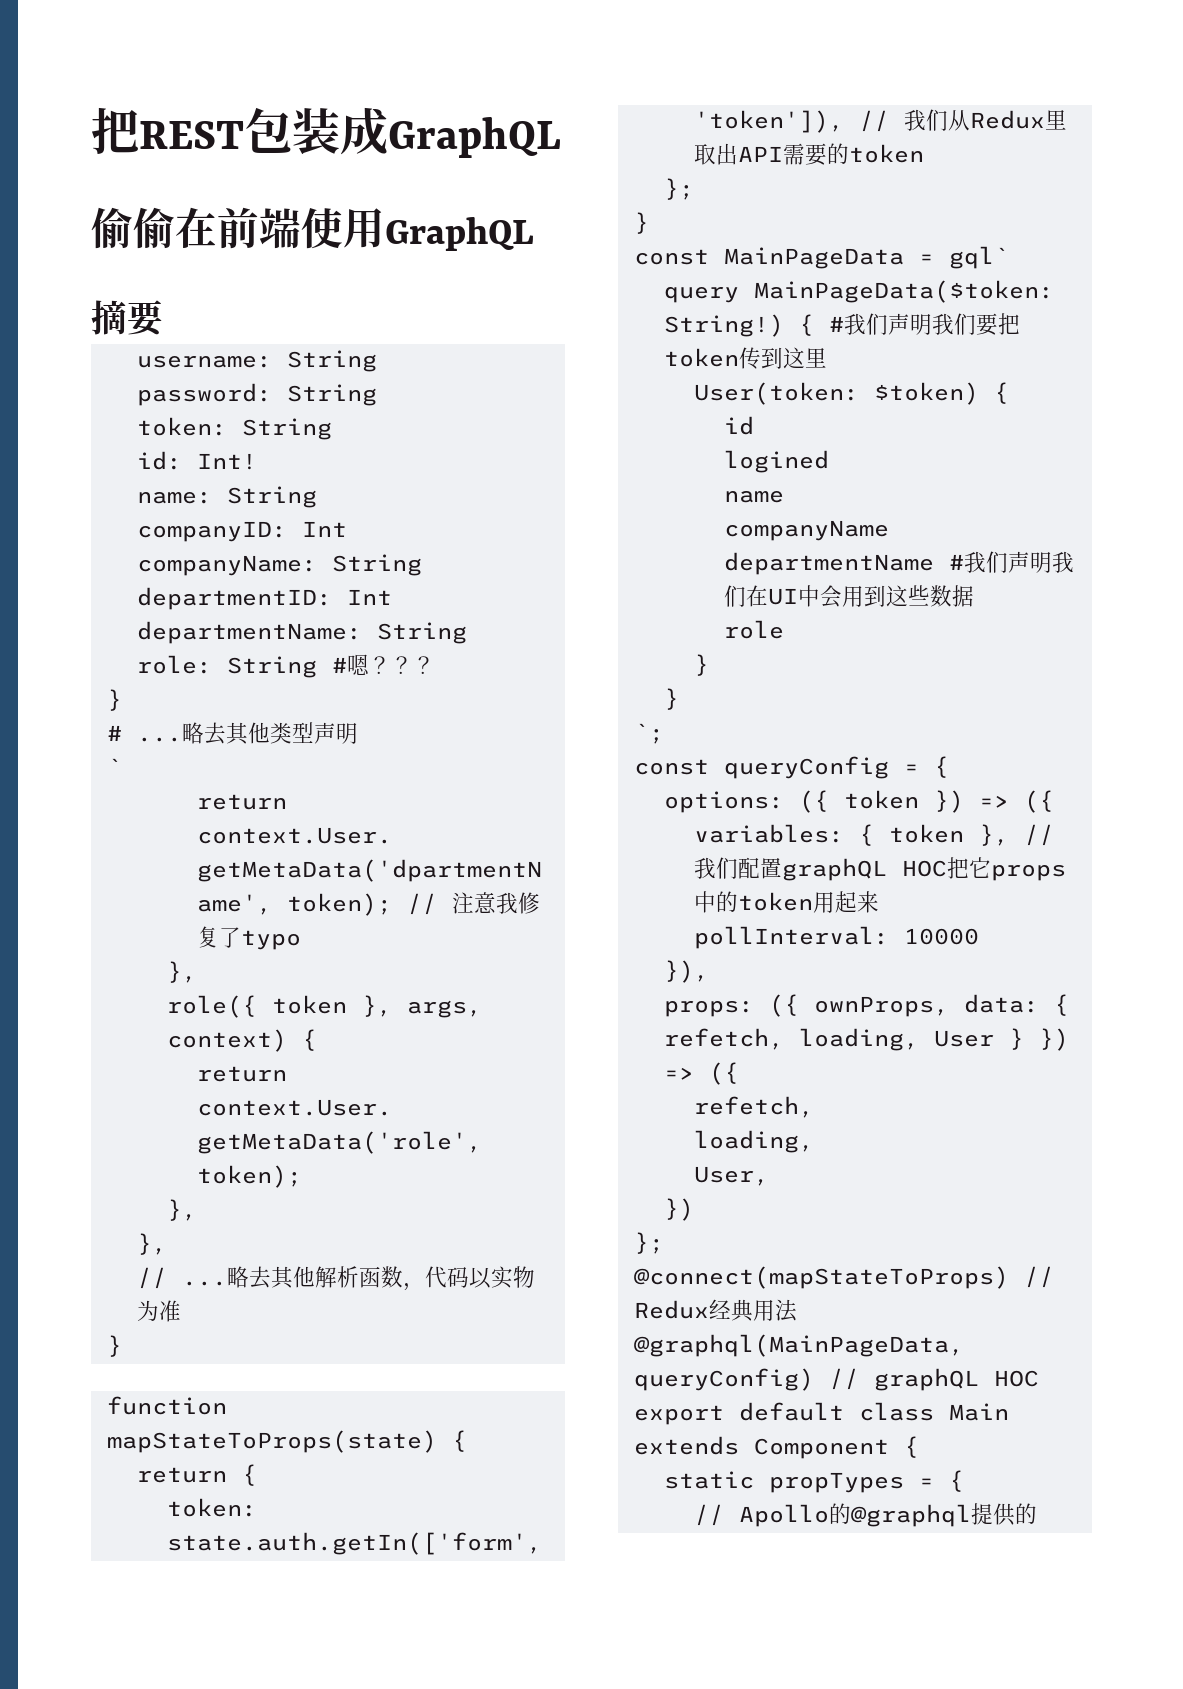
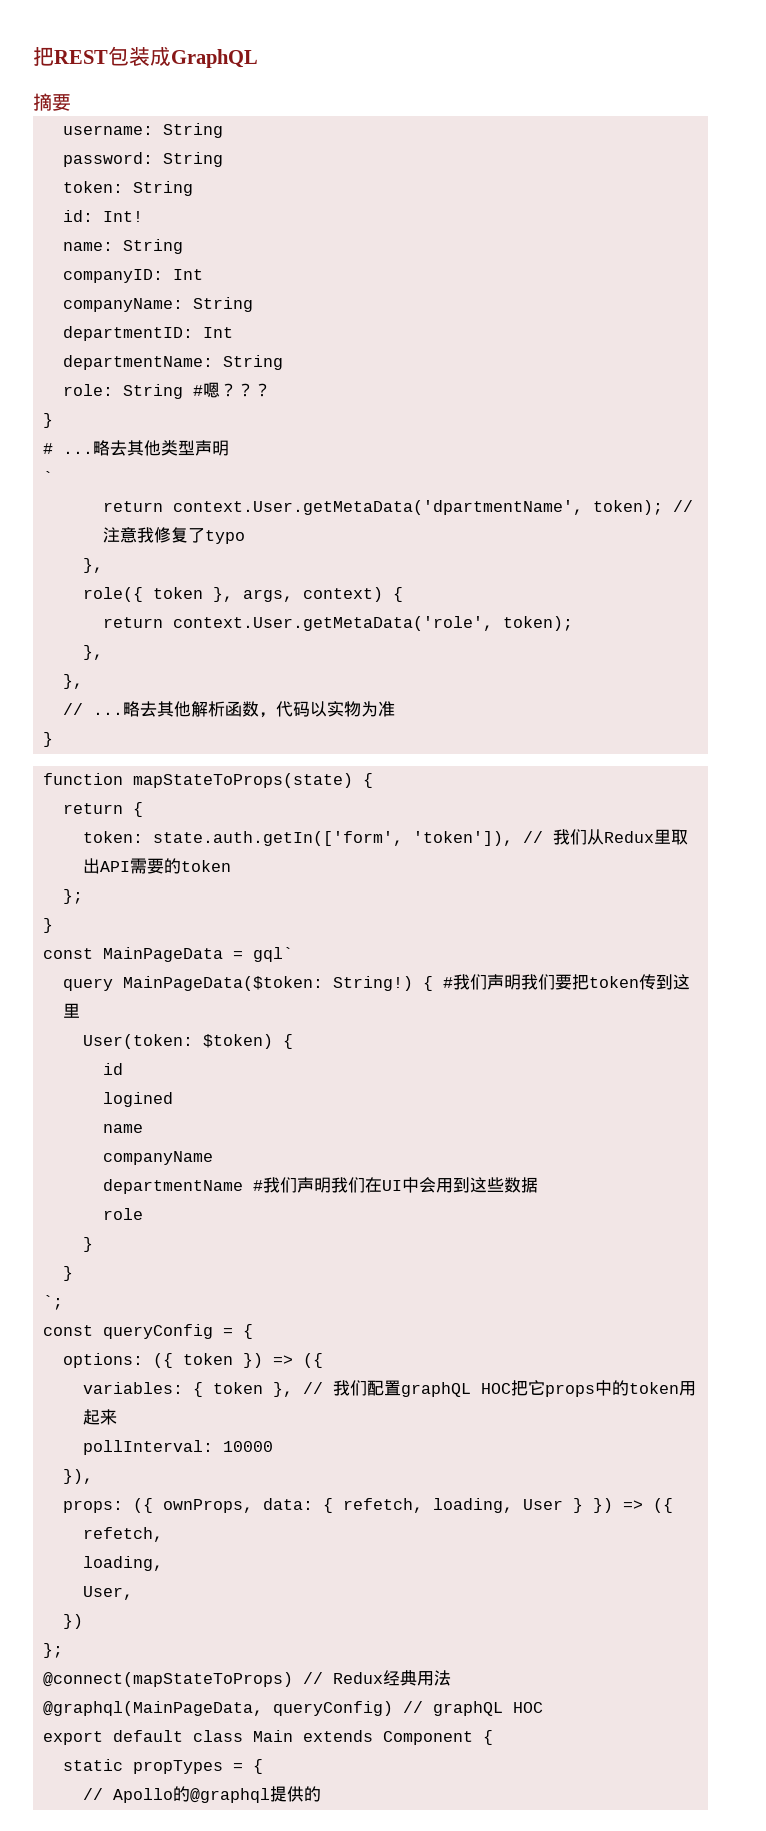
- 偷偷在前端使用GraphQL

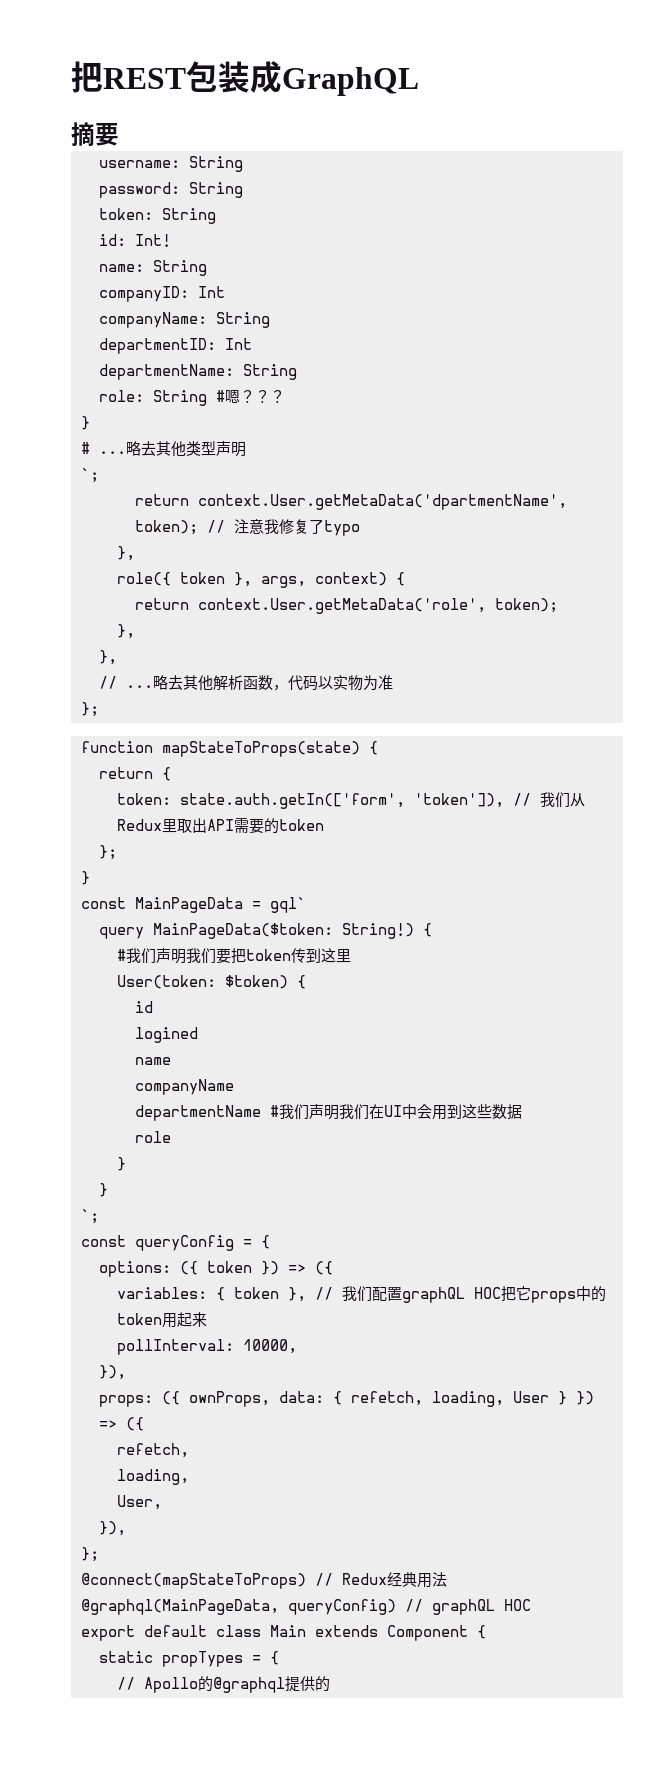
  略去其他类型声明
- `
+ `;
  略去其他解析函数，代码以实物为准
- }
+ };
- query MainPageData($token: String!) { #我们声明我们要把token传到这里
+ query MainPageData($token: String!) {
+ #我们声明我们要把token传到这里
- pollInterval: 10000
+ pollInterval: 10000,
  User,
- })
+ }),

